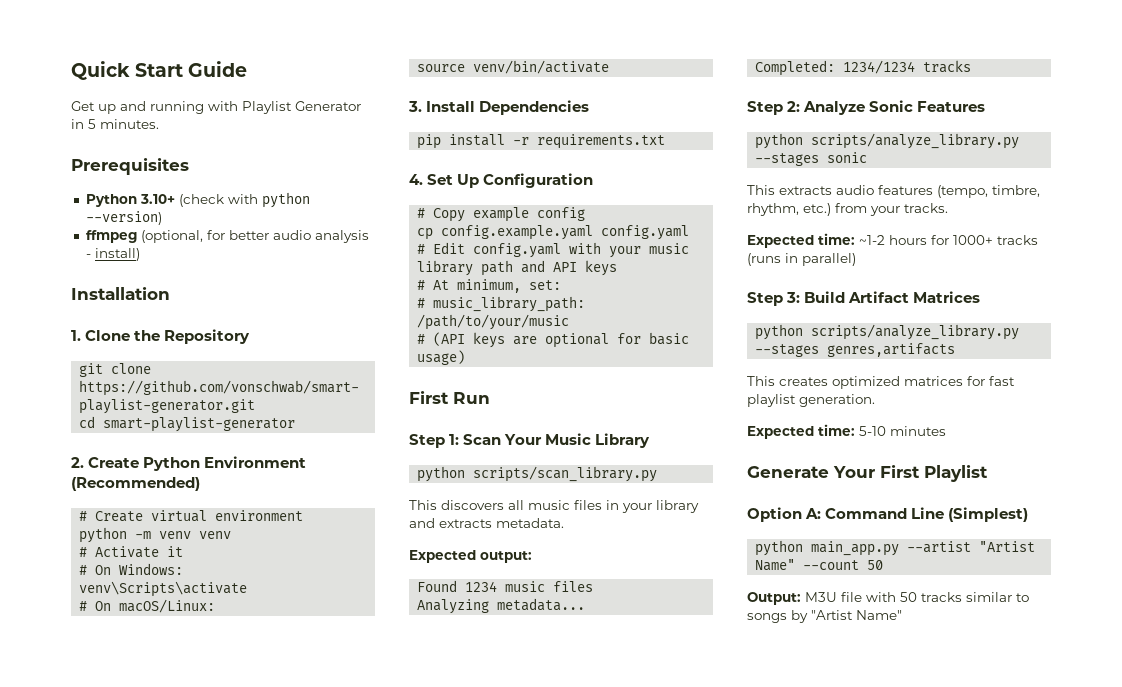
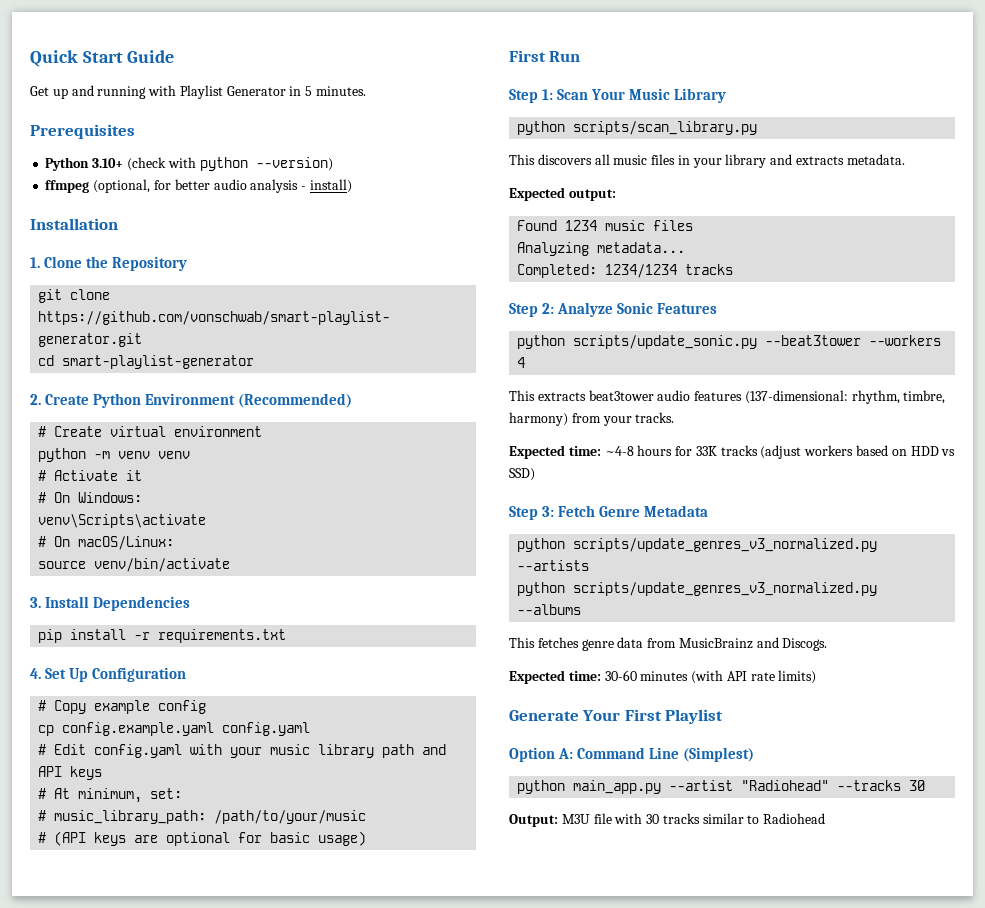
- python scripts/analyze_library.py --stages sonic
+ python scripts/update_sonic.py --beat3tower --workers 4
- This extracts audio features (tempo, timbre, rhythm, etc.) from your tracks.
+ This extracts beat3tower audio features (137-dimensional: rhythm, timbre, harmony) from your tracks.
- Expected time: ~1-2 hours for 1000+ tracks (runs in parallel)
- Step 3: Build Artifact Matrices
- python scripts/analyze_library.py --stages genres,artifacts
- This creates optimized matrices for fast playlist generation.
- Expected time: 5-10 minutes
+ Expected time: ~4-8 hours for 33K tracks (adjust workers based on HDD vs SSD)
+ Step 3: Fetch Genre Metadata
+ python scripts/update_genres_v3_normalized.py --artists
+ python scripts/update_genres_v3_normalized.py --albums
+ This fetches genre data from MusicBrainz and Discogs.
+ Expected time: 30-60 minutes (with API rate limits)
- python main_app.py --artist "Artist Name" --count 50
+ python main_app.py --artist "Radiohead" --tracks 30
- Output: M3U file with 50 tracks similar to songs by "Artist Name"
+ Output: M3U file with 30 tracks similar to Radiohead

